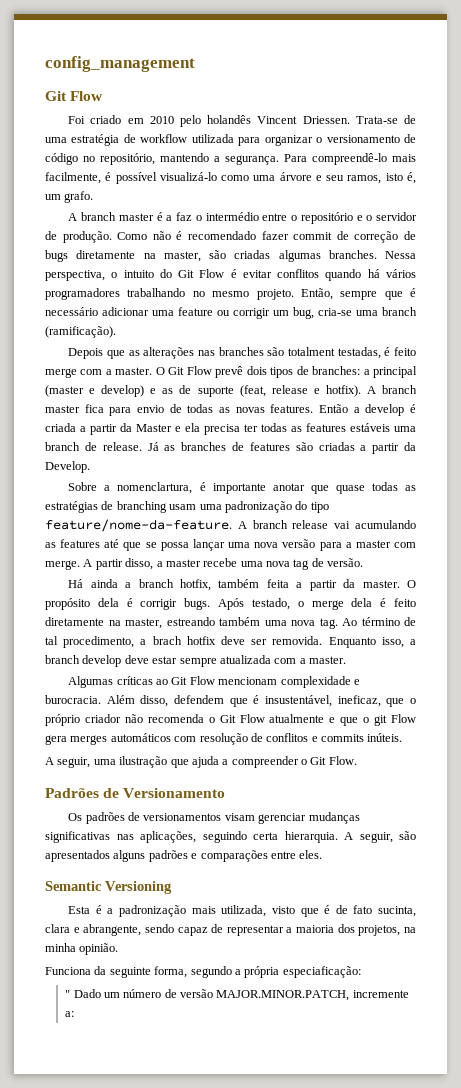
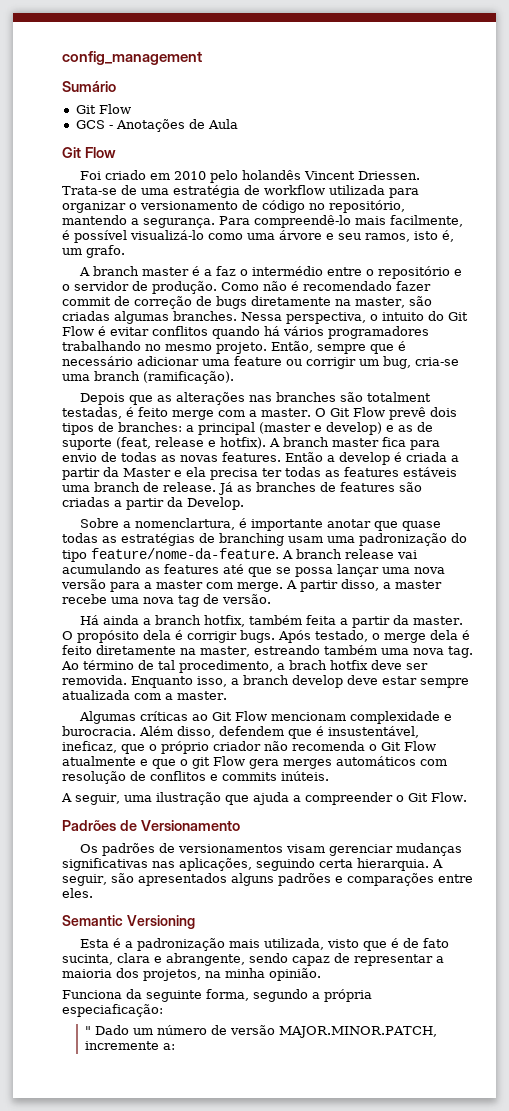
+ Sumário
+ Git Flow
+ GCS - Anotações de Aula

